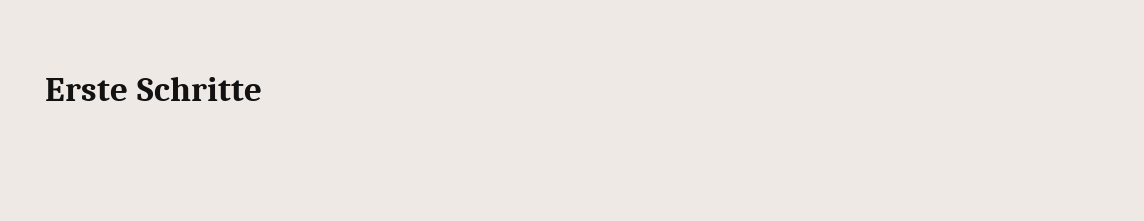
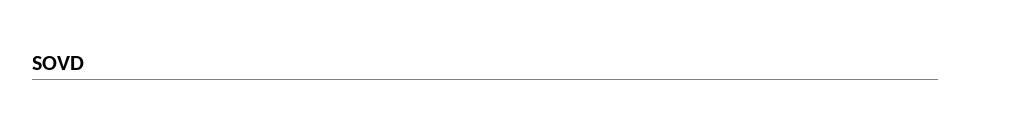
- Erste Schritte
+ SOVD

